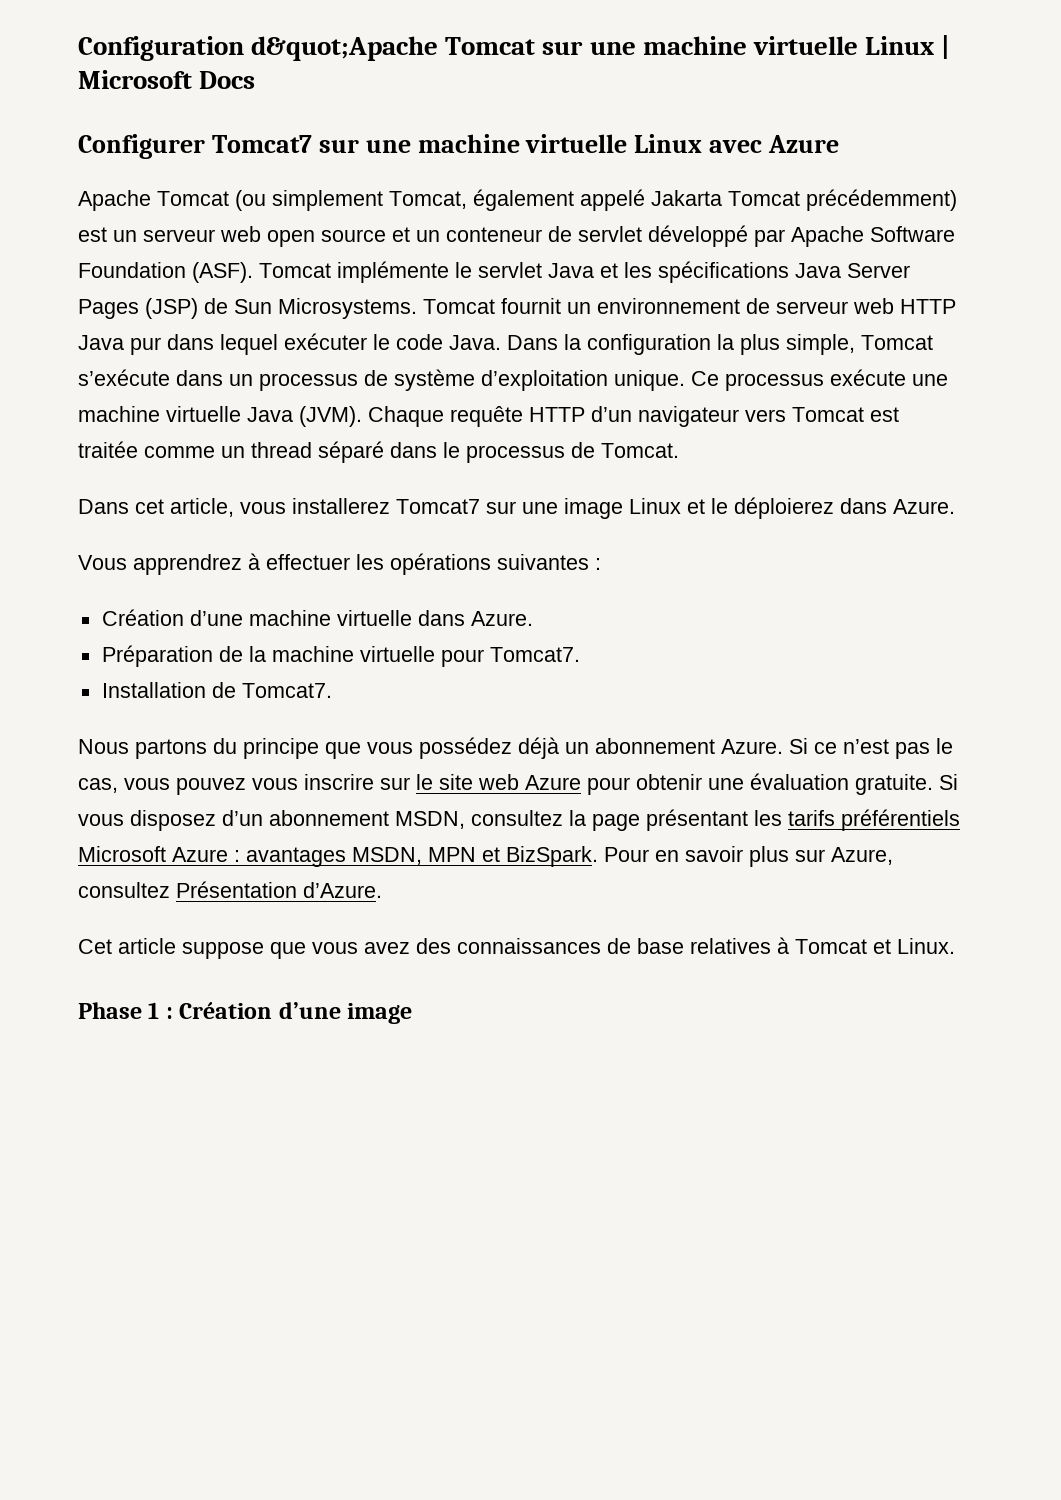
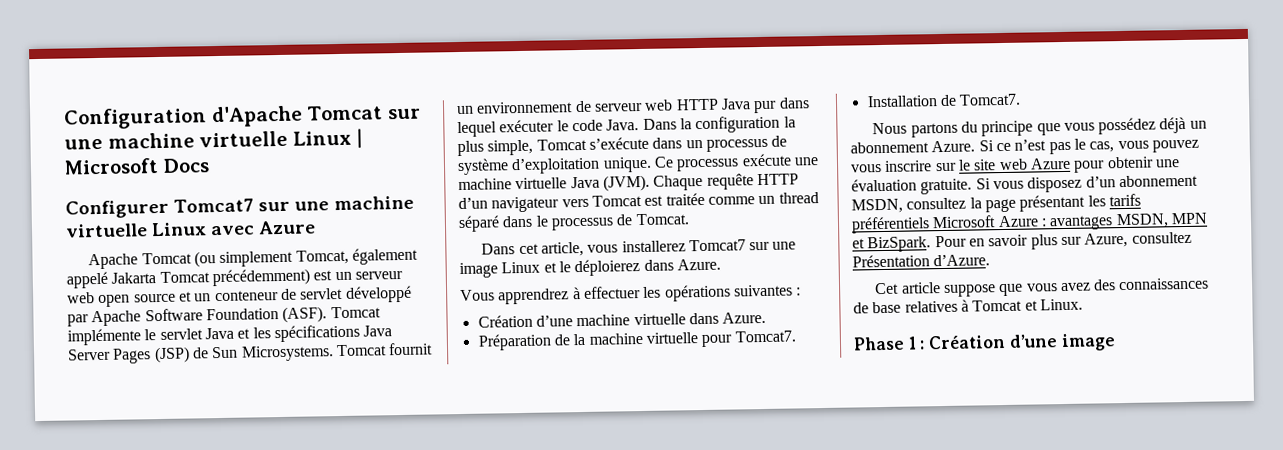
- Configuration d&quot;Apache Tomcat sur une machine virtuelle Linux | Microsoft Docs
+ Configuration d'Apache Tomcat sur une machine virtuelle Linux | Microsoft Docs

